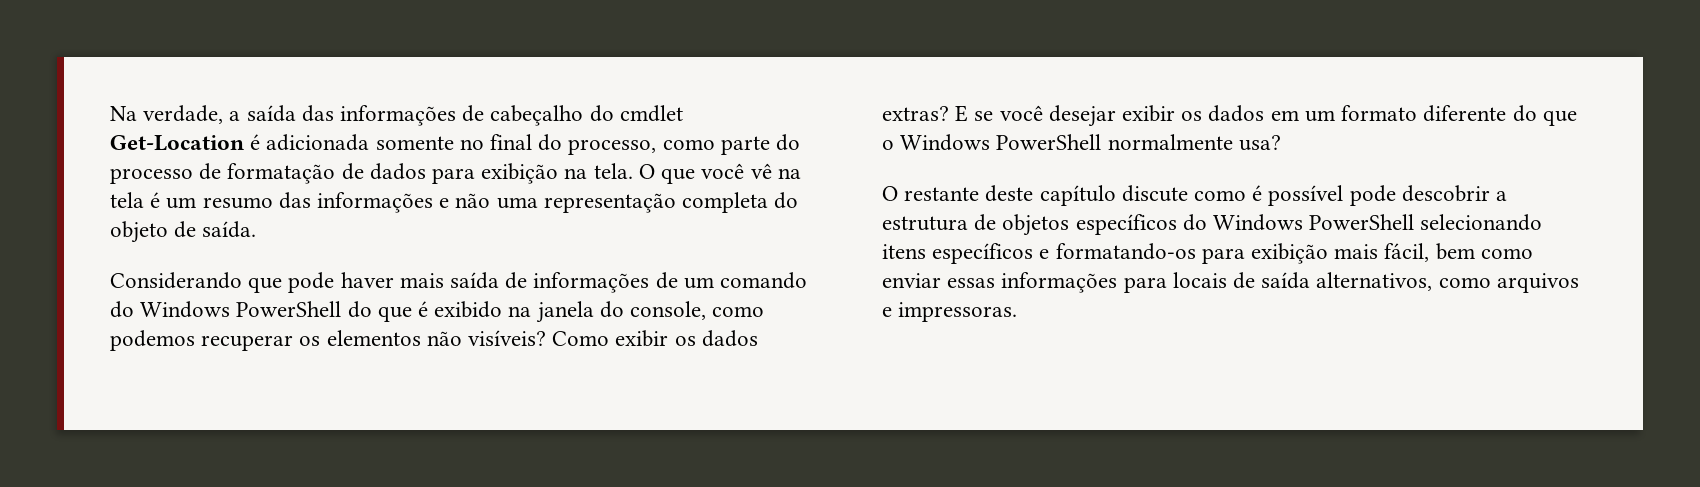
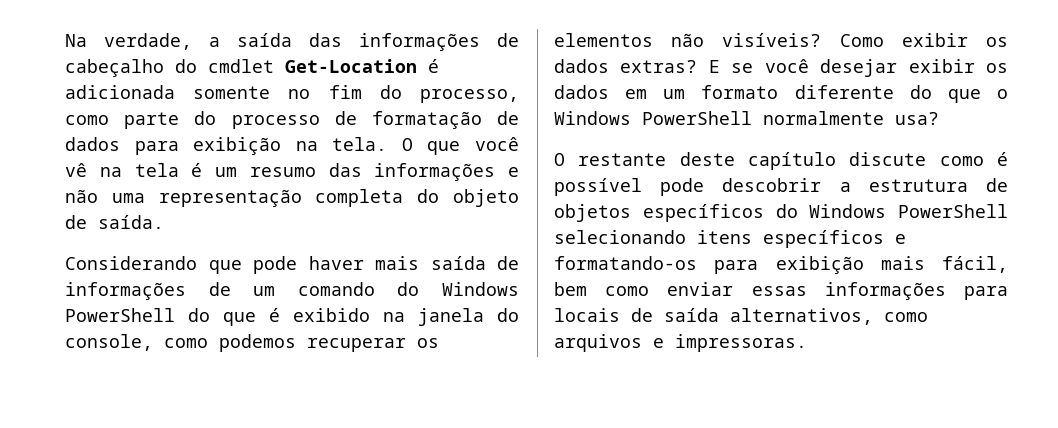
- Na verdade, a saída das informações de cabeçalho do cmdlet Get-Location é adicionada somente no final do processo, como parte do processo de formatação de dados para exibição na tela.
+ Na verdade, a saída das informações de cabeçalho do cmdlet Get-Location é adicionada somente no fim do processo, como parte do processo de formatação de dados para exibição na tela.

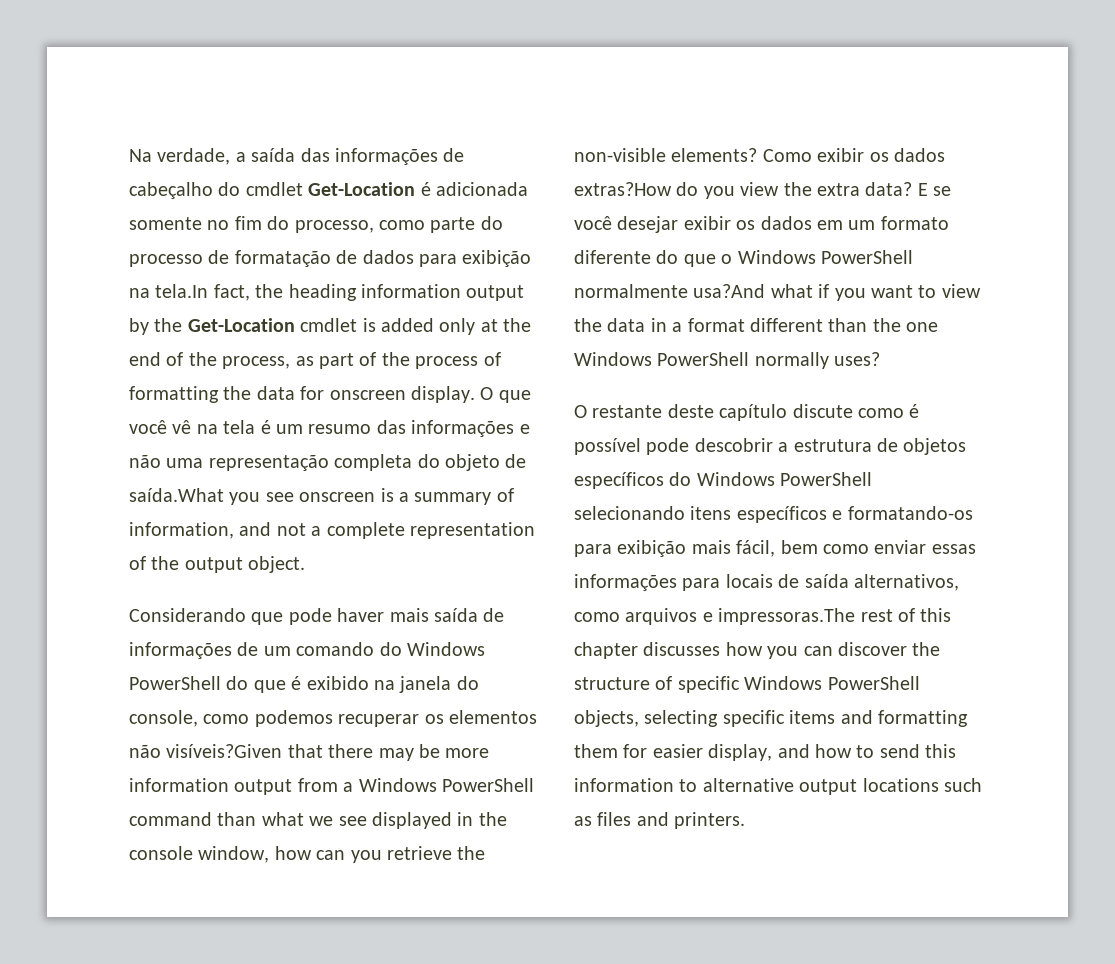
- Na verdade, a saída das informações de cabeçalho do cmdlet Get-Location é adicionada somente no fim do processo, como parte do processo de formatação de dados para exibição na tela.
+ Na verdade, a saída das informações de cabeçalho do cmdlet Get-Location é adicionada somente no fim do processo, como parte do processo de formatação de dados para exibição na tela.In fact, the heading information output by the Get-Location cmdlet is added only at the end of the process, as part of the process of formatting the data for onscreen display.
- O que você vê na tela é um resumo das informações e não uma representação completa do objeto de saída.
+ O que você vê na tela é um resumo das informações e não uma representação completa do objeto de saída.What you see onscreen is a summary of information, and not a complete representation of the output object.
- Considerando que pode haver mais saída de informações de um comando do Windows PowerShell do que é exibido na janela do console, como podemos recuperar os elementos não visíveis? Como exibir os dados extras?
+ Considerando que pode haver mais saída de informações de um comando do Windows PowerShell do que é exibido na janela do console, como podemos recuperar os elementos não visíveis?Given that there may be more information output from a Windows PowerShell command than what we see displayed in the console window, how can you retrieve the non-visible elements? Como exibir os dados extras?How do you view the extra data?
- E se você desejar exibir os dados em um formato diferente do que o Windows PowerShell normalmente usa?
+ E se você desejar exibir os dados em um formato diferente do que o Windows PowerShell normalmente usa?And what if you want to view the data in a format different than the one Windows PowerShell normally uses?
- O restante deste capítulo discute como é possível pode descobrir a estrutura de objetos específicos do Windows PowerShell selecionando itens específicos e formatando-os para exibição mais fácil, bem como enviar essas informações para locais de saída alternativos, como arquivos e impressoras.
+ O restante deste capítulo discute como é possível pode descobrir a estrutura de objetos específicos do Windows PowerShell selecionando itens específicos e formatando-os para exibição mais fácil, bem como enviar essas informações para locais de saída alternativos, como arquivos e impressoras.The rest of this chapter discusses how you can discover the structure of specific Windows PowerShell objects, selecting specific items and formatting them for easier display, and how to send this information to alternative output locations such as files and printers.

